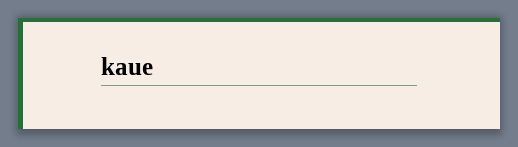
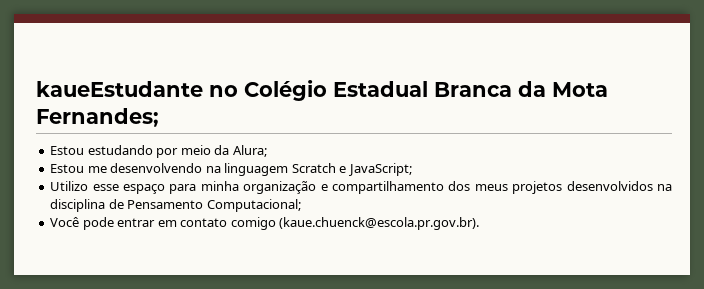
- kaue
+ kaueEstudante no Colégio Estadual Branca da Mota Fernandes;
+ Estou estudando por meio da Alura;
+ Estou me desenvolvendo na linguagem Scratch e JavaScript;
+ Utilizo esse espaço para minha organização e compartilhamento dos meus projetos desenvolvidos na disciplina de Pensamento Computacional;
+ Você pode entrar em contato comigo (kaue.chuenck@escola.pr.gov.br).

